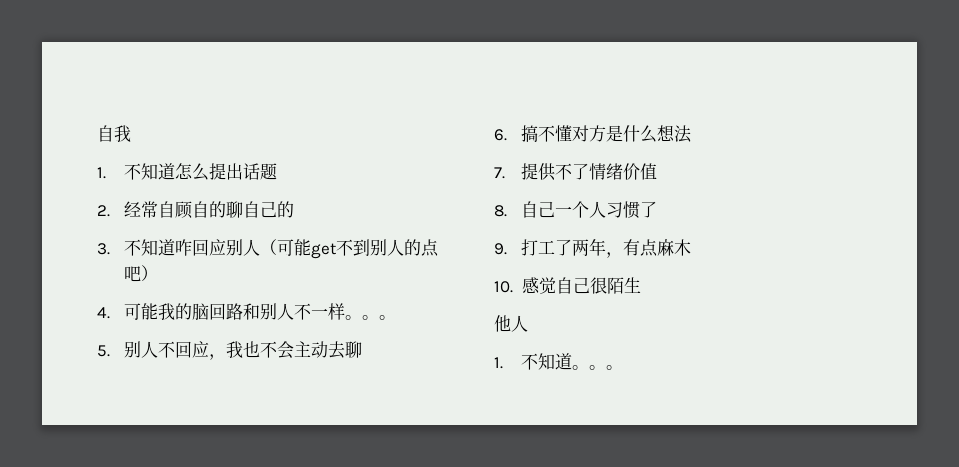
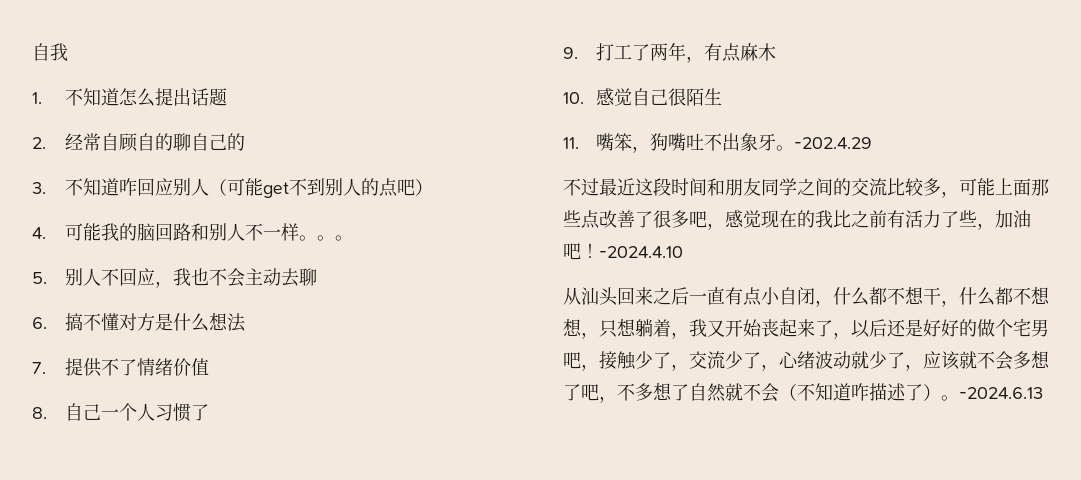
- 他人
- 1.不知道。。。
+ 11.嘴笨，狗嘴吐不出象牙。-202.4.29
+ 不过最近这段时间和朋友同学之间的交流比较多，可能上面那些点改善了很多吧，感觉现在的我比之前有活力了些，加油吧！-2024.4.10
+ 从汕头回来之后一直有点小自闭，什么都不想干，什么都不想想，只想躺着，我又开始丧起来了，以后还是好好的做个宅男吧，接触少了，交流少了，心绪波动就少了，应该就不会多想了吧，不多想了自然就不会（不知道咋描述了）。-2024.6.13

